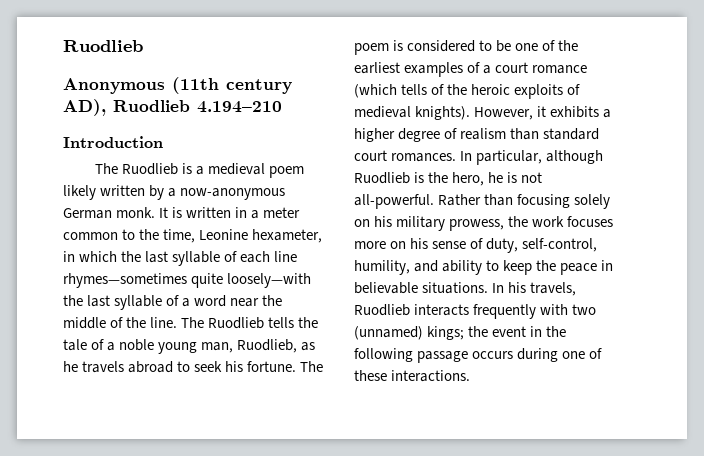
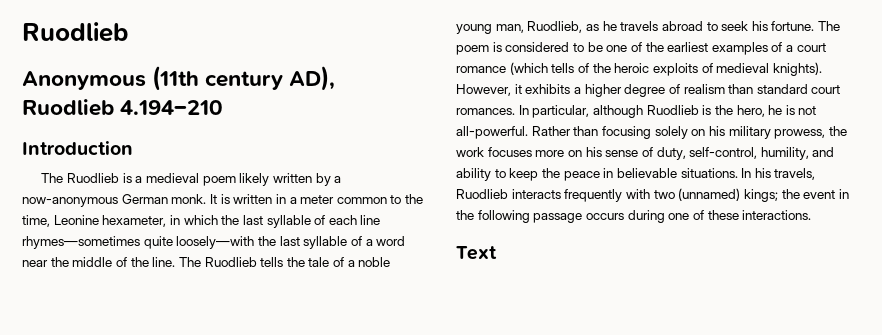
+ Text

